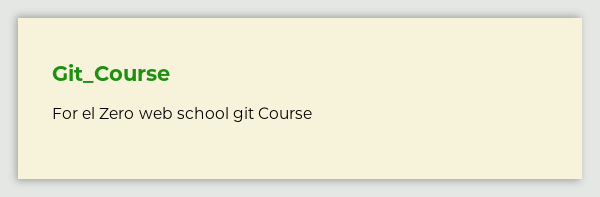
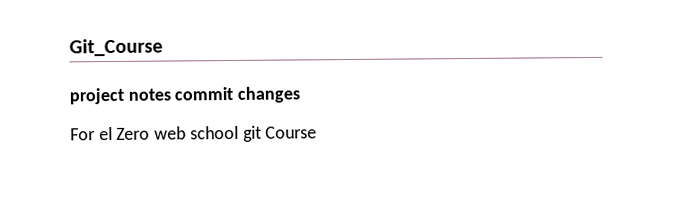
+ project notes commit changes

